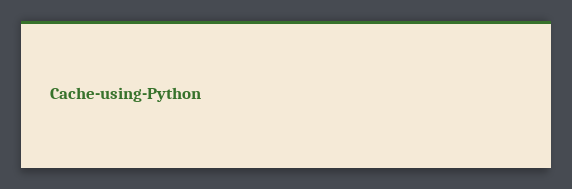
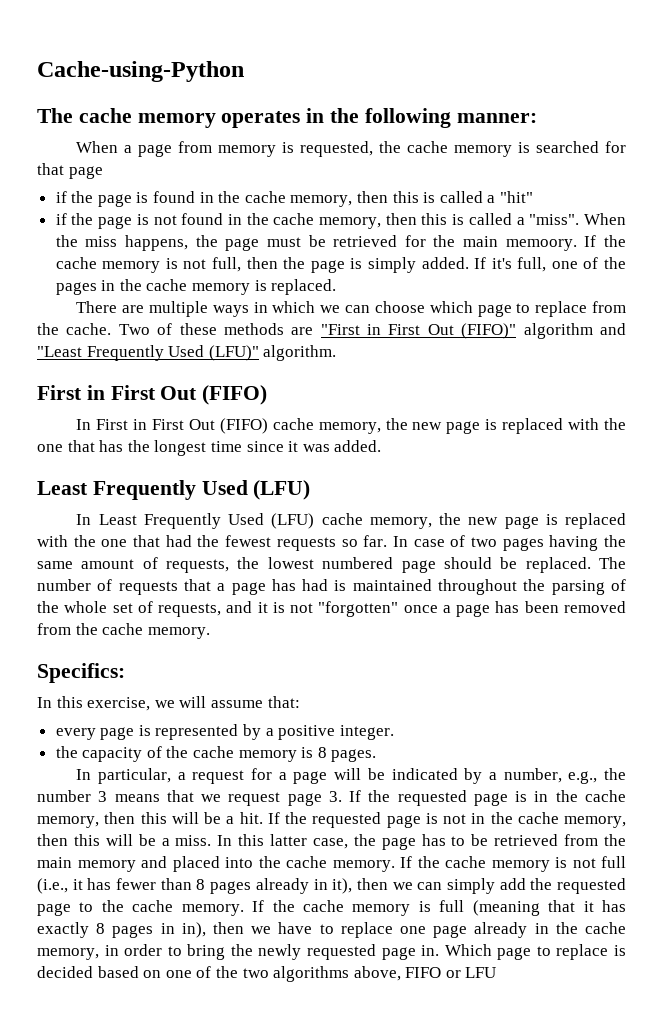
+ The cache memory operates in the following manner:
+ When a page from memory is requested, the cache memory is searched for that page
+ if the page is found in the cache memory, then this is called a "hit"
+ if the page is not found in the cache memory, then this is called a "miss". When the miss happens, the page must be retrieved for the main memoory. If the cache memory is not full, then the page is simply added. If it's full, one of the pages in the cache memory is replaced.
+ There are multiple ways in which we can choose which page to replace from the cache. Two of these methods are "First in First Out (FIFO)" algorithm and "Least Frequently Used (LFU)" algorithm.
+ First in First Out (FIFO)
+ In First in First Out (FIFO) cache memory, the new page is replaced with the one that has the longest time since it was added.
+ Least Frequently Used (LFU)
+ In Least Frequently Used (LFU) cache memory, the new page is replaced with the one that had the fewest requests so far. In case of two pages having the same amount of requests, the lowest numbered page should be replaced. The number of requests that a page has had is maintained throughout the parsing of the whole set of requests, and it is not "forgotten" once a page has been removed from the cache memory.
+ Specifics:
+ In this exercise, we will assume that:
+ every page is represented by a positive integer.
+ the capacity of the cache memory is 8 pages.
+ In particular, a request for a page will be indicated by a number, e.g., the number 3 means that we request page 3. If the requested page is in the cache memory, then this will be a hit. If the requested page is not in the cache memory, then this will be a miss. In this latter case, the page has to be retrieved from the main memory and placed into the cache memory. If the cache memory is not full (i.e., it has fewer than 8 pages already in it), then we can simply add the requested page to the cache memory. If the cache memory is full (meaning that it has exactly 8 pages in in), then we have to replace one page already in the cache memory, in order to bring the newly requested page in. Which page to replace is decided based on one of the two algorithms above, FIFO or LFU

